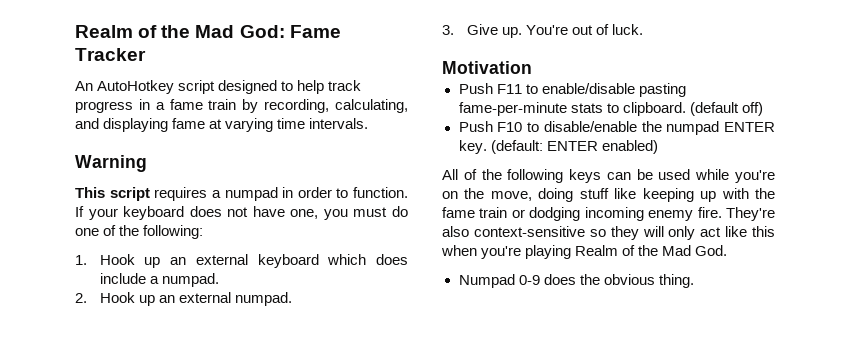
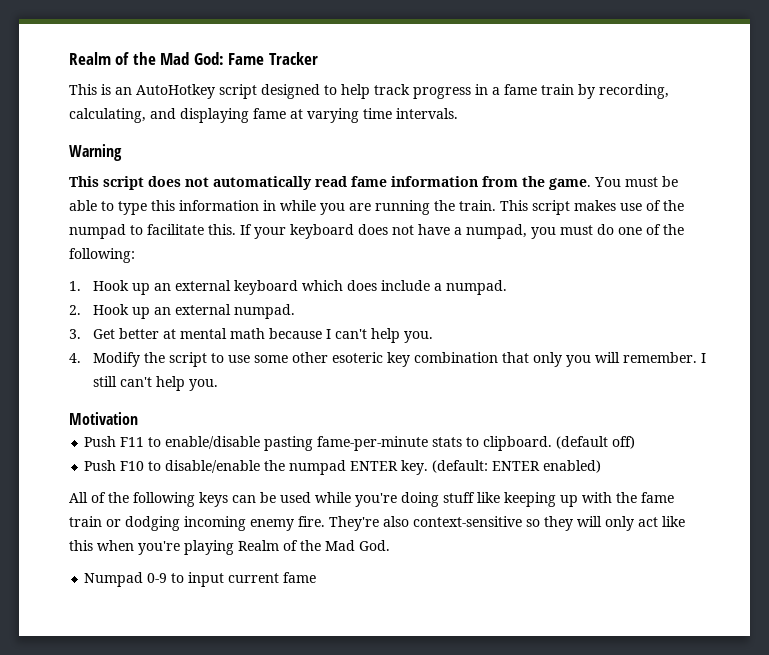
- An AutoHotkey script designed to help track progress in a fame train by recording, calculating, and displaying fame at varying time intervals.
+ This is an AutoHotkey script designed to help track progress in a fame train by recording, calculating, and displaying fame at varying time intervals.
- This script requires a numpad in order to function.
+ This script does not automatically read fame information from the game. You must be able to type this information in while you are running the train. This script makes use of the numpad to facilitate this.
- If your keyboard does not have one, you must do one of the following:
+ If your keyboard does not have a numpad, you must do one of the following:
- 3. Give up. You're out of luck.
+ 3. Get better at mental math because I can't help you.
+ 4. Modify the script to use some other esoteric key combination that only you will remember. I still can't help you.
- All of the following keys can be used while you're on the move, doing stuff like keeping up with the fame train or dodging incoming enemy fire.
+ All of the following keys can be used while you're doing stuff like keeping up with the fame train or dodging incoming enemy fire.
- Numpad 0-9 does the obvious thing.
+ Numpad 0-9 to input current fame

